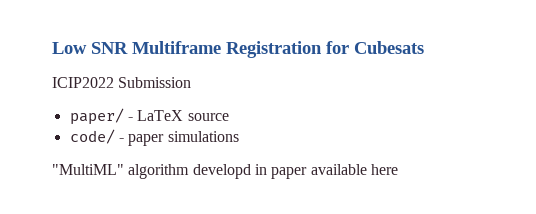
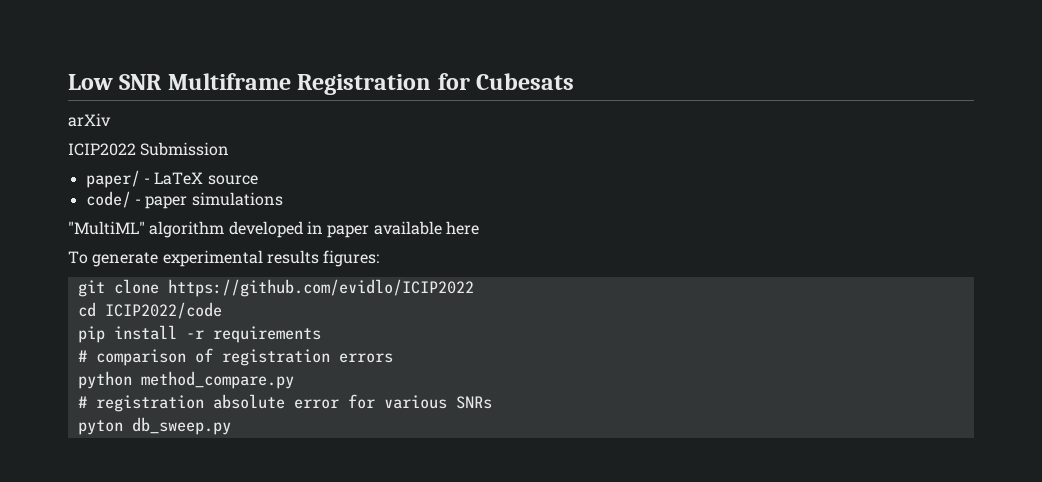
+ arXiv
- "MultiML" algorithm developd in paper available here
+ "MultiML" algorithm developed in paper available here
+ To generate experimental results figures:
+ git clone https://github.com/evidlo/ICIP2022
+ cd ICIP2022/code
+ pip install -r requirements
+ # comparison of registration errors
+ python method_compare.py
+ # registration absolute error for various SNRs
+ pyton db_sweep.py

